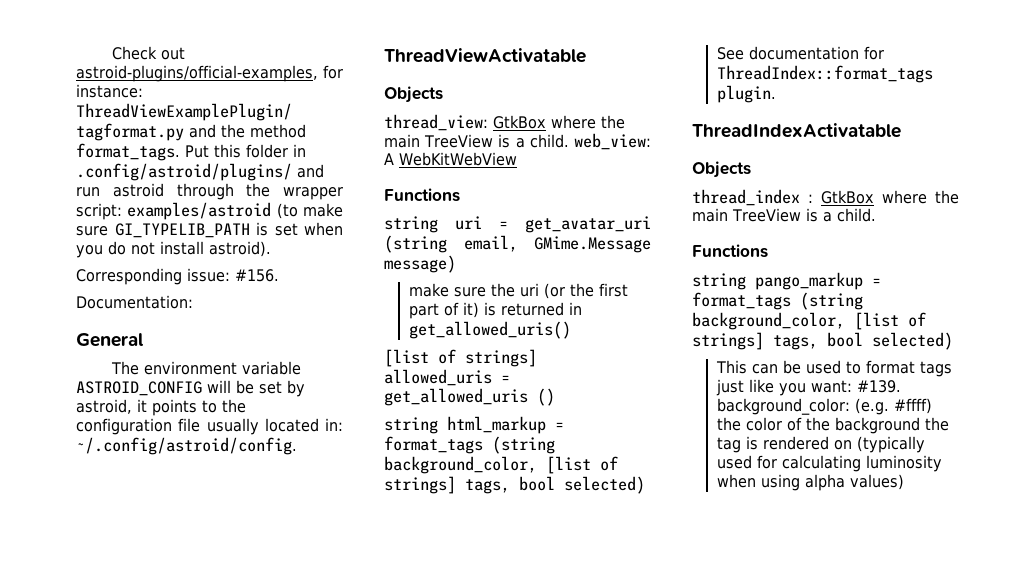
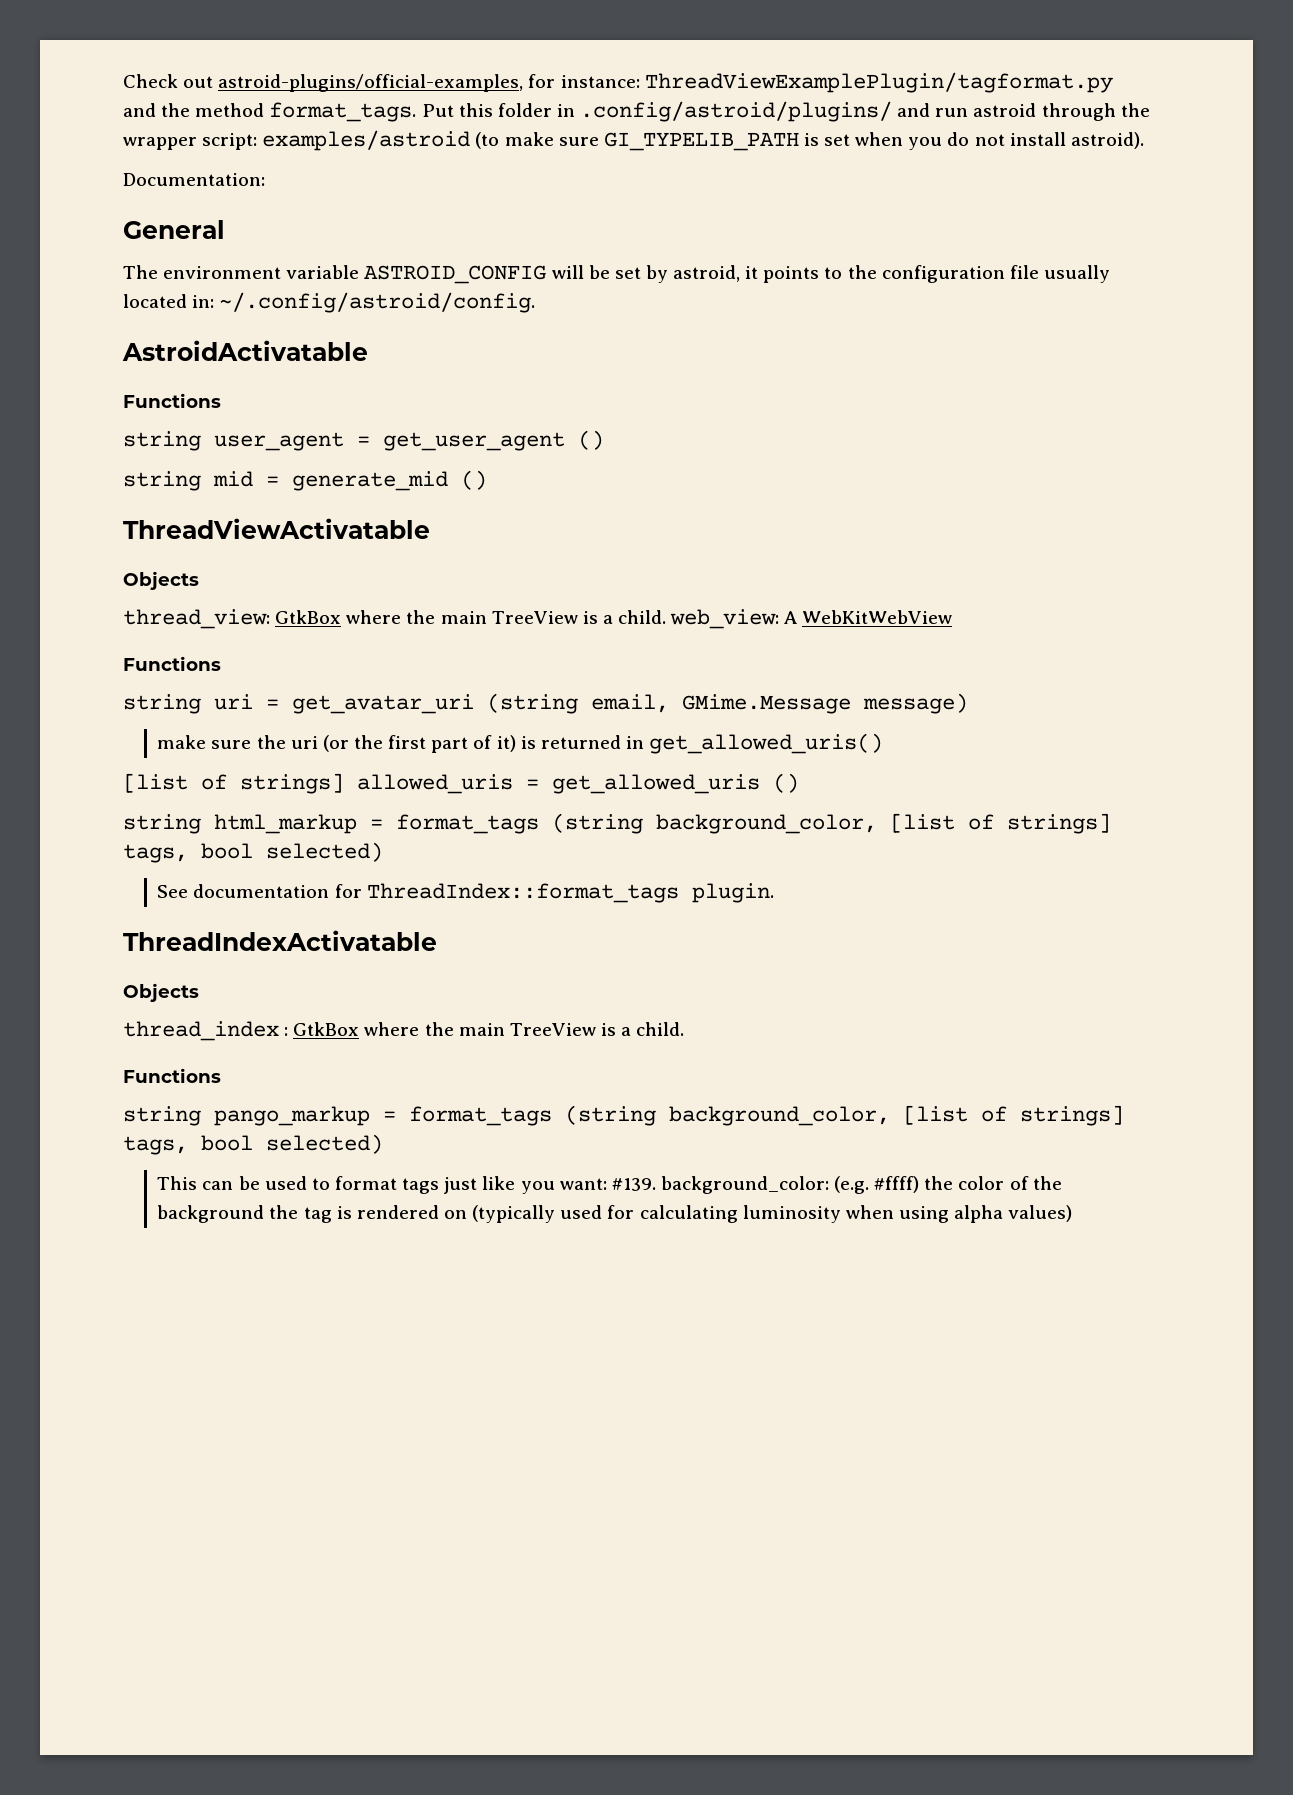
- Corresponding issue: #156.
+ AstroidActivatable
+ Functions
+ string user_agent = get_user_agent ()
+ string mid = generate_mid ()

